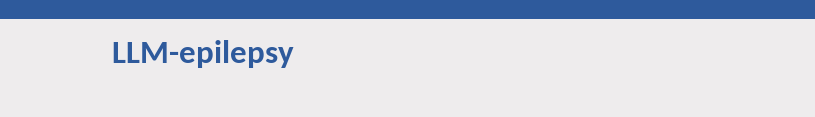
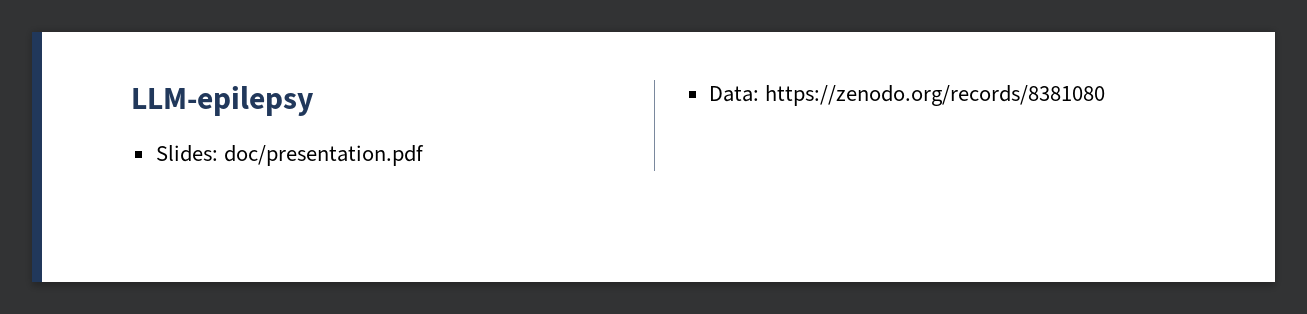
+ Slides: doc/presentation.pdf
+ Data: https://zenodo.org/records/8381080

